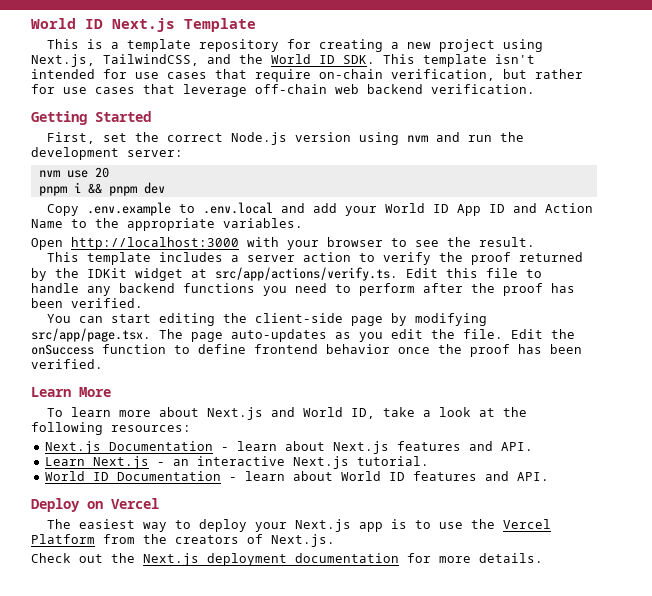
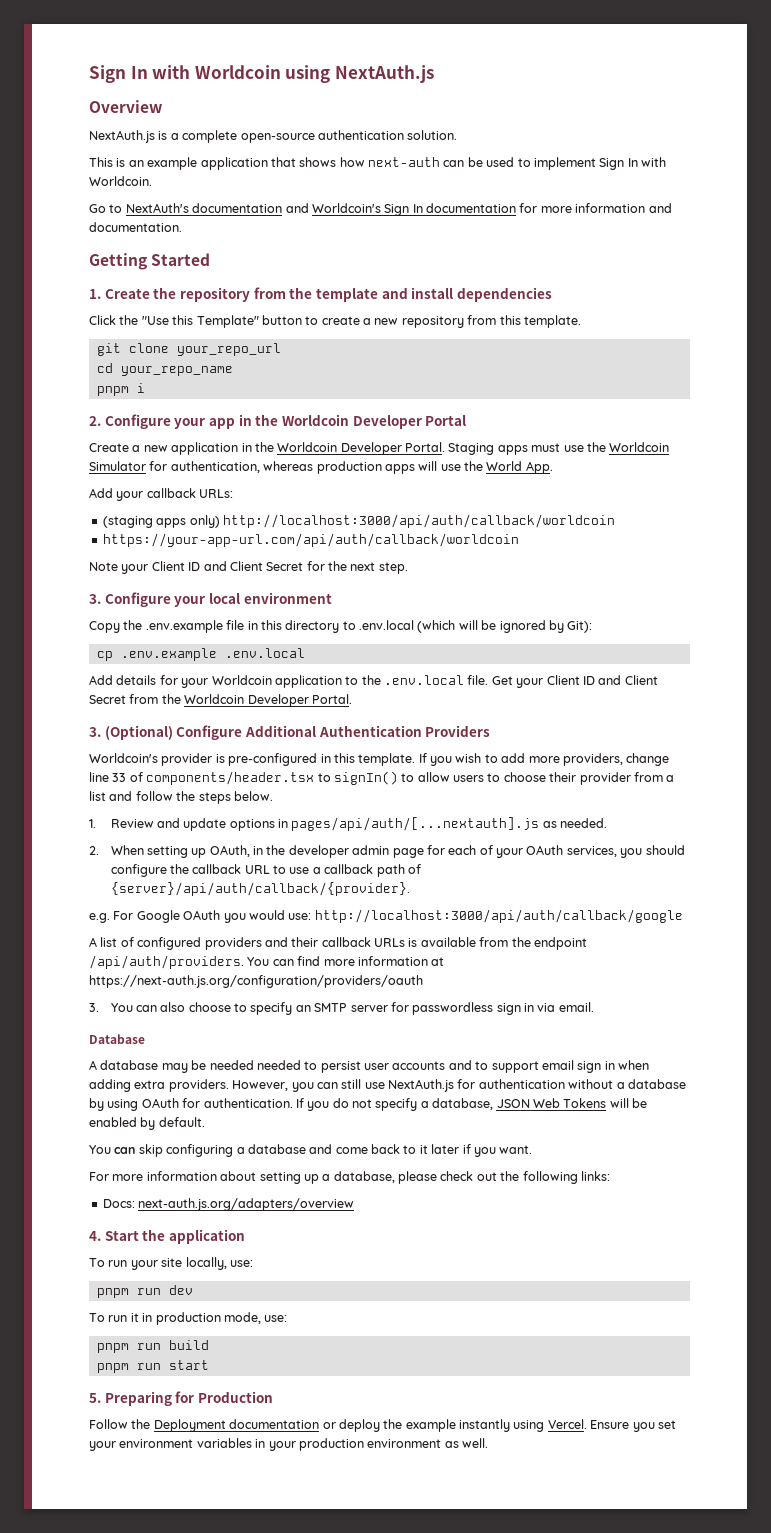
- World ID Next.js Template
- This is a template repository for creating a new project using Next.js, TailwindCSS, and the World ID SDK. This template isn't intended for use cases that require on-chain verification, but rather for use cases that leverage off-chain web backend verification.
+ Sign In with Worldcoin using NextAuth.js
+ Overview
+ NextAuth.js is a complete open-source authentication solution.
+ This is an example application that shows how next-auth can be used to implement Sign In with Worldcoin.
+ Go to NextAuth's documentation and Worldcoin's Sign In documentation for more information and documentation.
  Getting Started
- First, set the correct Node.js version using nvm and run the development server:
- nvm use 20
- pnpm i && pnpm dev
- Copy .env.example to .env.local and add your World ID App ID and Action Name to the appropriate variables.
- Open http://localhost:3000 with your browser to see the result.
- This template includes a server action to verify the proof returned by the IDKit widget at src/app/actions/verify.ts. Edit this file to handle any backend functions you need to perform after the proof has been verified.
- You can start editing the client-side page by modifying src/app/page.tsx. The page auto-updates as you edit the file. Edit the onSuccess function to define frontend behavior once the proof has been verified.
- Learn More
- To learn more about Next.js and World ID, take a look at the following resources:
- Next.js Documentation - learn about Next.js features and API.
- Learn Next.js - an interactive Next.js tutorial.
- World ID Documentation - learn about World ID features and API.
- Deploy on Vercel
- The easiest way to deploy your Next.js app is to use the Vercel Platform from the creators of Next.js.
- Check out the Next.js deployment documentation for more details.
+ 1. Create the repository from the template and install dependencies
+ Click the "Use this Template" button to create a new repository from this template.
+ git clone your_repo_url
+ cd your_repo_name
+ pnpm i
+ 2. Configure your app in the Worldcoin Developer Portal
+ Create a new application in the Worldcoin Developer Portal. Staging apps must use the Worldcoin Simulator for authentication, whereas production apps will use the World App.
+ Add your callback URLs:
+ (staging apps only) http://localhost:3000/api/auth/callback/worldcoin
+ https://your-app-url.com/api/auth/callback/worldcoin
+ Note your Client ID and Client Secret for the next step.
+ 3. Configure your local environment
+ Copy the .env.example file in this directory to .env.local (which will be ignored by Git):
+ cp .env.example .env.local
+ Add details for your Worldcoin application to the .env.local file. Get your Client ID and Client Secret from the Worldcoin Developer Portal.
+ 3. (Optional) Configure Additional Authentication Providers
+ Worldcoin's provider is pre-configured in this template. If you wish to add more providers, change line 33 of components/header.tsx to signIn() to allow users to choose their provider from a list and follow the steps below.
+ 1. Review and update options in pages/api/auth/[...nextauth].js as needed.
+ 2. When setting up OAuth, in the developer admin page for each of your OAuth services, you should configure the callback URL to use a callback path of {server}/api/auth/callback/{provider}.
+ e.g. For Google OAuth you would use: http://localhost:3000/api/auth/callback/google
+ A list of configured providers and their callback URLs is available from the endpoint /api/auth/providers. You can find more information at https://next-auth.js.org/configuration/providers/oauth
+ 3. You can also choose to specify an SMTP server for passwordless sign in via email.
+ Database
+ A database may be needed needed to persist user accounts and to support email sign in when adding extra providers. However, you can still use NextAuth.js for authentication without a database by using OAuth for authentication. If you do not specify a database, JSON Web Tokens will be enabled by default.
+ You can skip configuring a database and come back to it later if you want.
+ For more information about setting up a database, please check out the following links:
+ Docs: next-auth.js.org/adapters/overview
+ 4. Start the application
+ To run your site locally, use:
+ pnpm run dev
+ To run it in production mode, use:
+ pnpm run build
+ pnpm run start
+ 5. Preparing for Production
+ Follow the Deployment documentation or deploy the example instantly using Vercel. Ensure you set your environment variables in your production environment as well.

